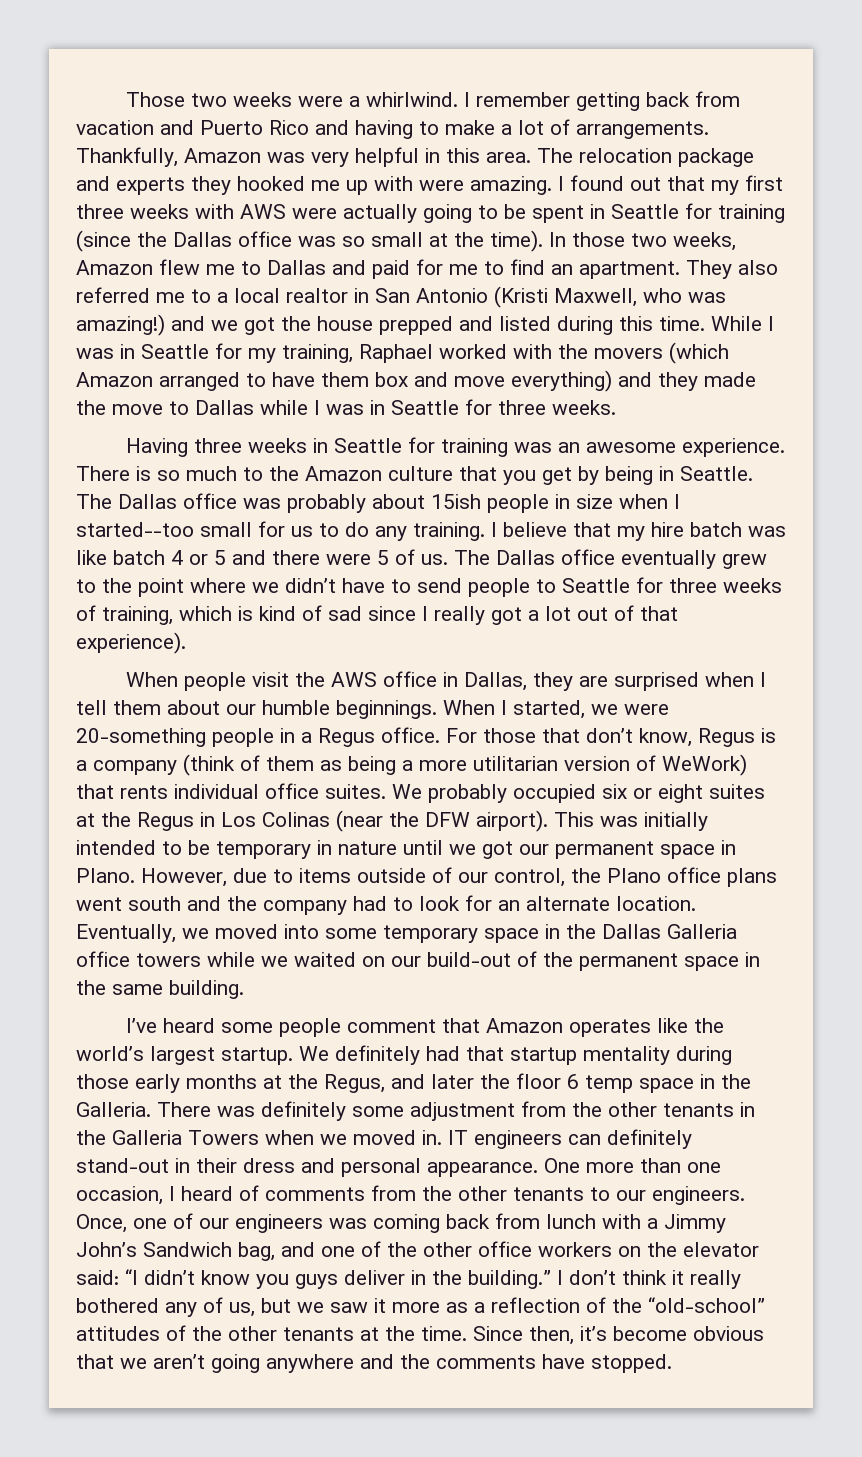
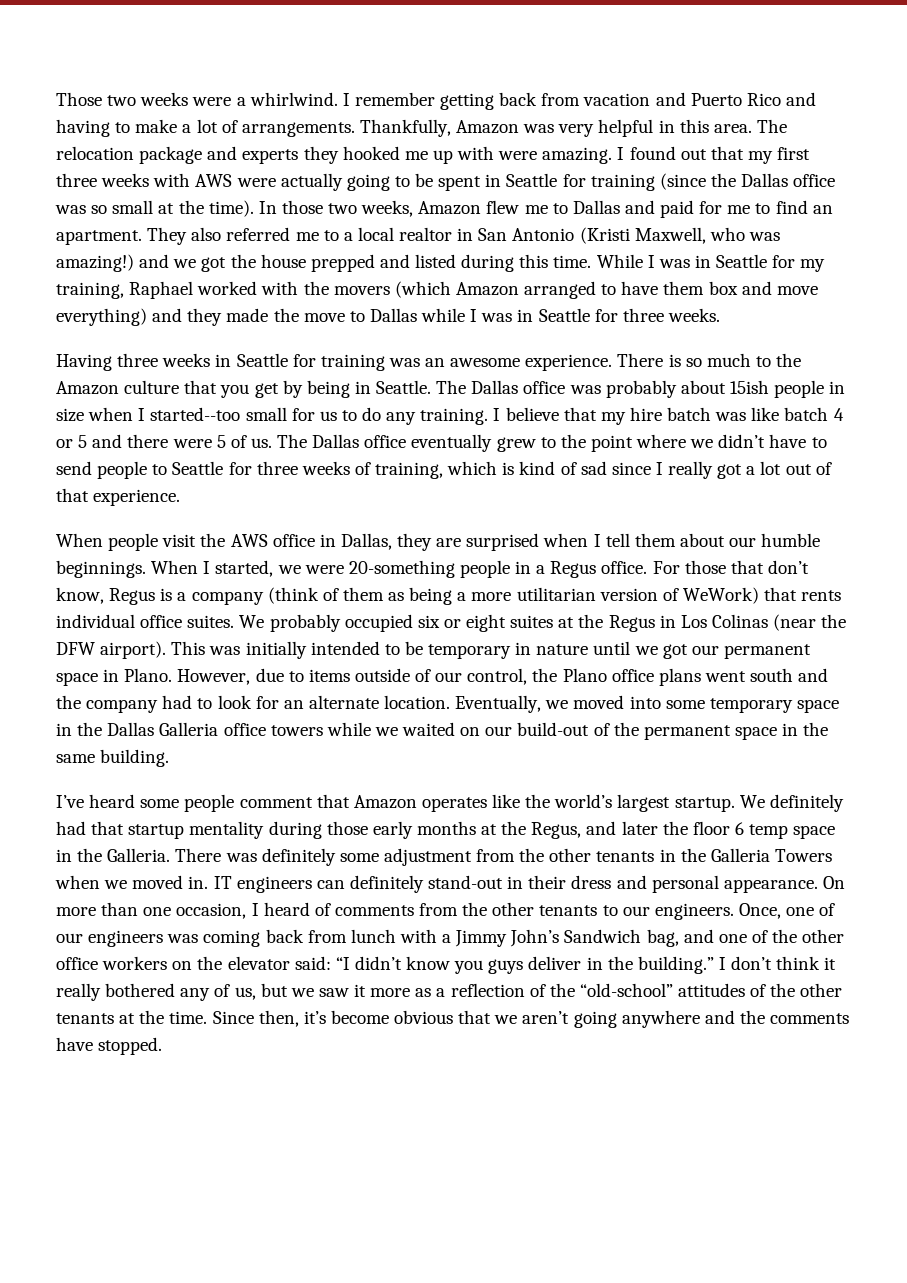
- The Dallas office eventually grew to the point where we didn’t have to send people to Seattle for three weeks of training, which is kind of sad since I really got a lot out of that experience).
+ The Dallas office eventually grew to the point where we didn’t have to send people to Seattle for three weeks of training, which is kind of sad since I really got a lot out of that experience.
- One more than one occasion, I heard of comments from the other tenants to our engineers.
+ On more than one occasion, I heard of comments from the other tenants to our engineers.

